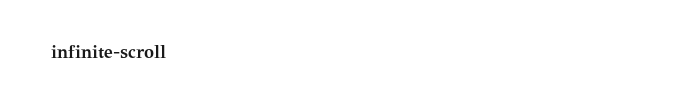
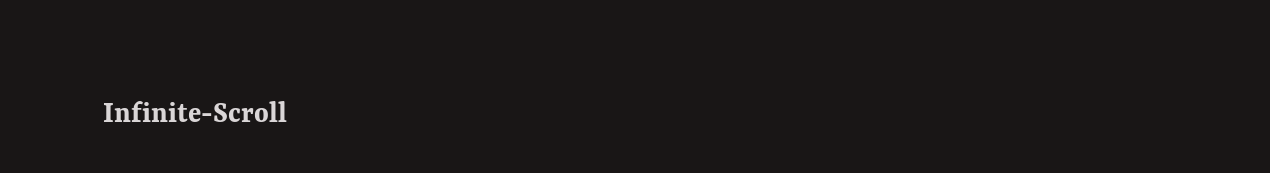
- infinite-scroll
+ Infinite-Scroll

